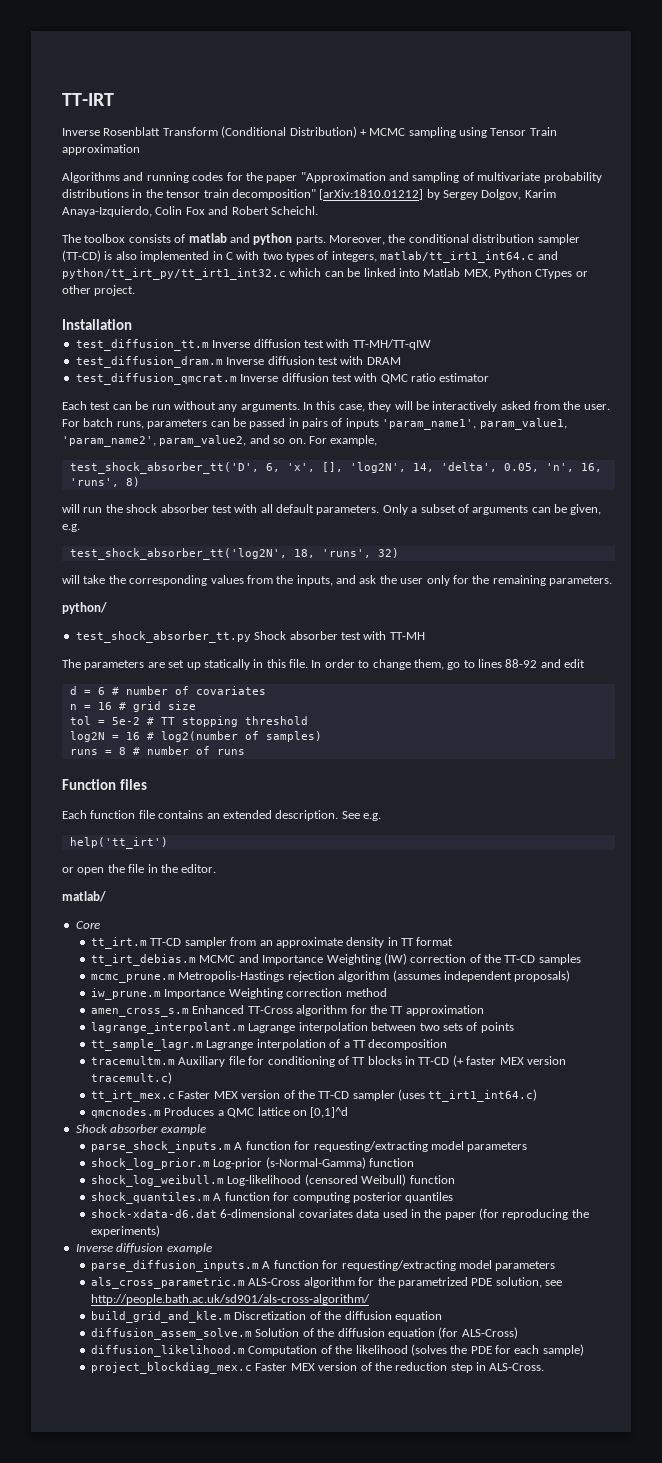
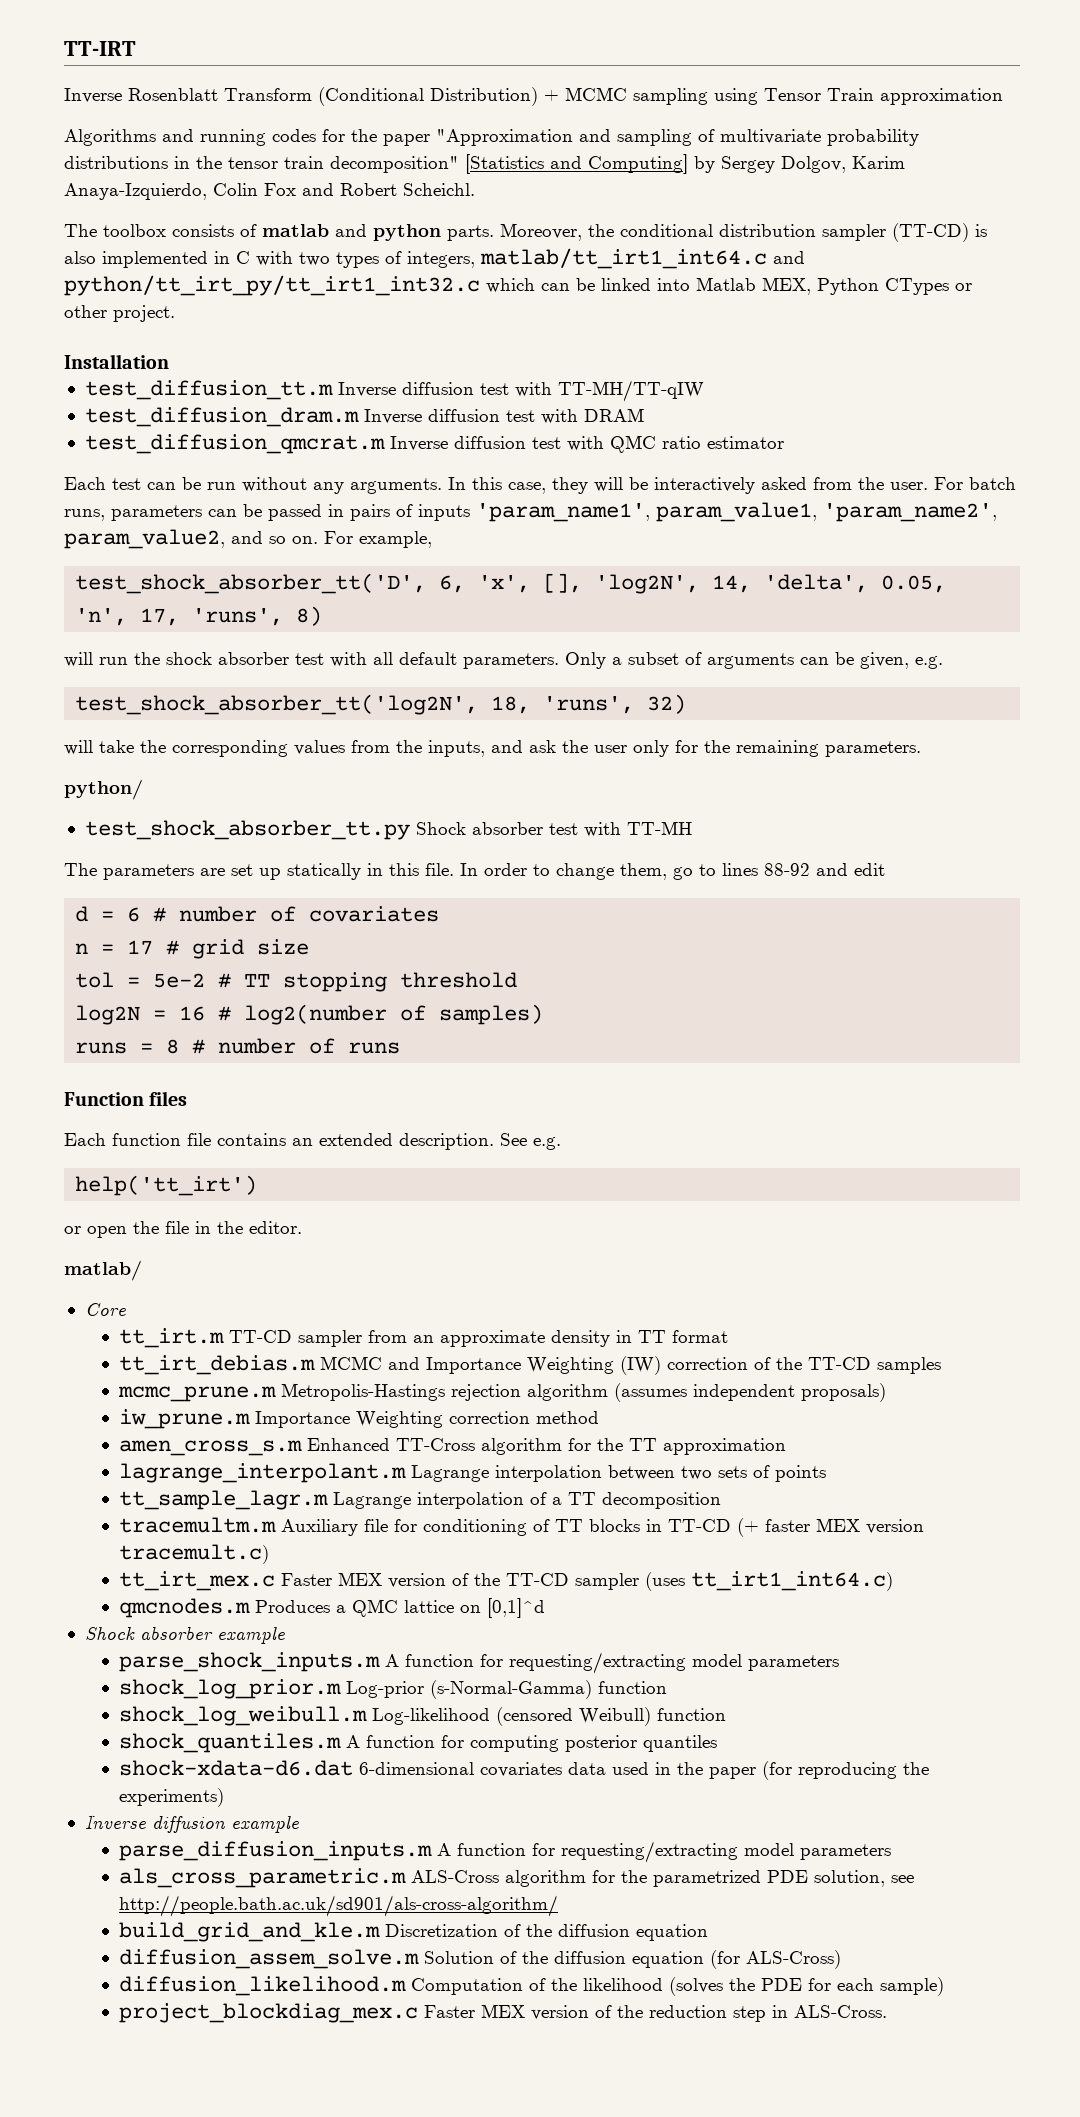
- Algorithms and running codes for the paper "Approximation and sampling of multivariate probability distributions in the tensor train decomposition" [arXiv:1810.01212] by Sergey Dolgov, Karim Anaya-Izquierdo, Colin Fox and Robert Scheichl.
+ Algorithms and running codes for the paper "Approximation and sampling of multivariate probability distributions in the tensor train decomposition" [Statistics and Computing] by Sergey Dolgov, Karim Anaya-Izquierdo, Colin Fox and Robert Scheichl.
- test_shock_absorber_tt('D', 6, 'x', [], 'log2N', 14, 'delta', 0.05, 'n', 16, 'runs', 8)
+ test_shock_absorber_tt('D', 6, 'x', [], 'log2N', 14, 'delta', 0.05, 'n', 17, 'runs', 8)
- n = 16 # grid size
+ n = 17 # grid size

